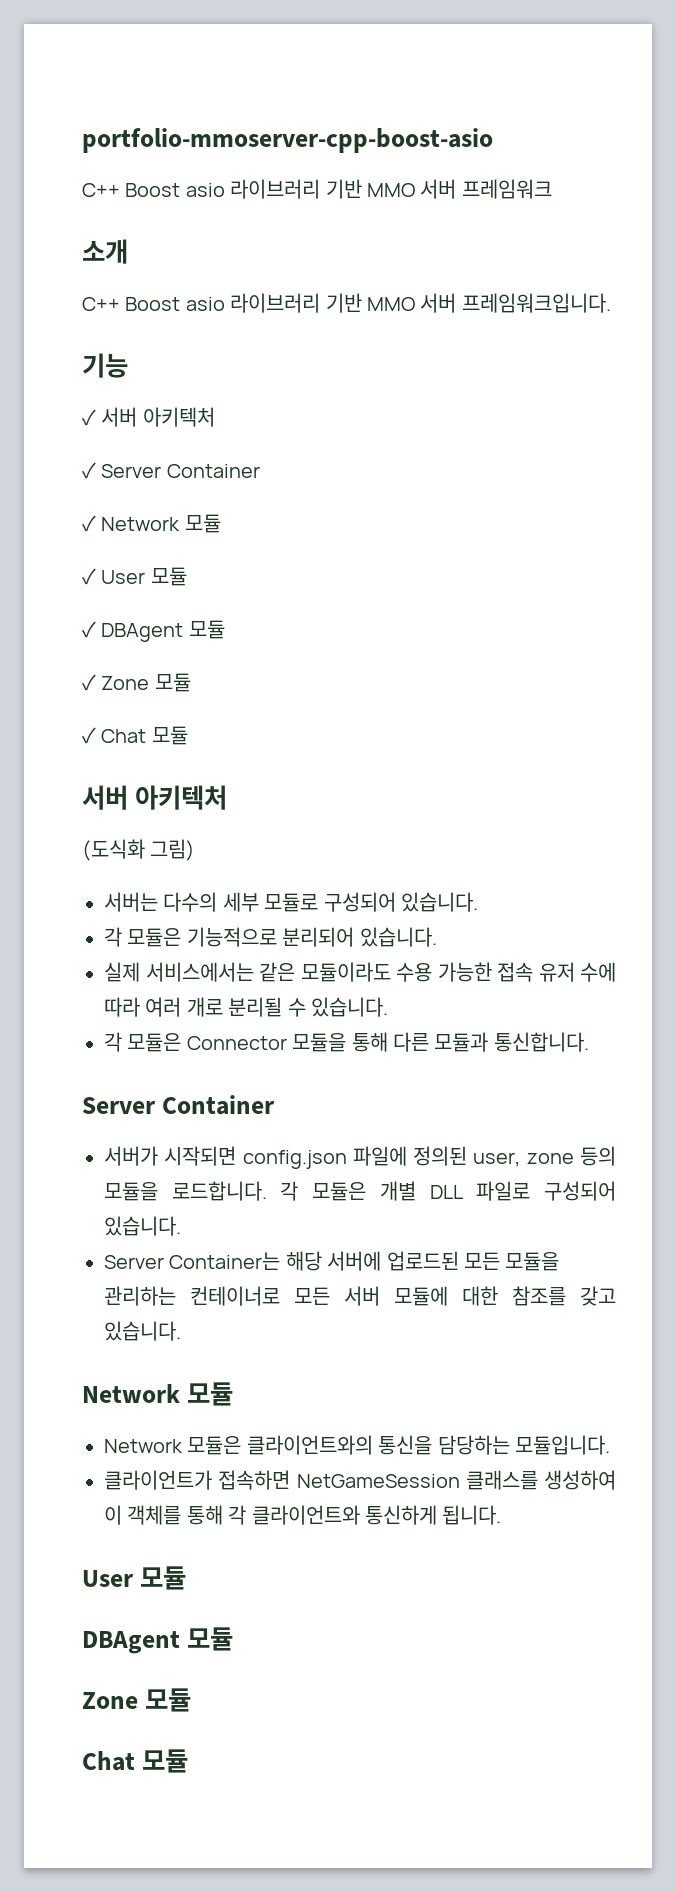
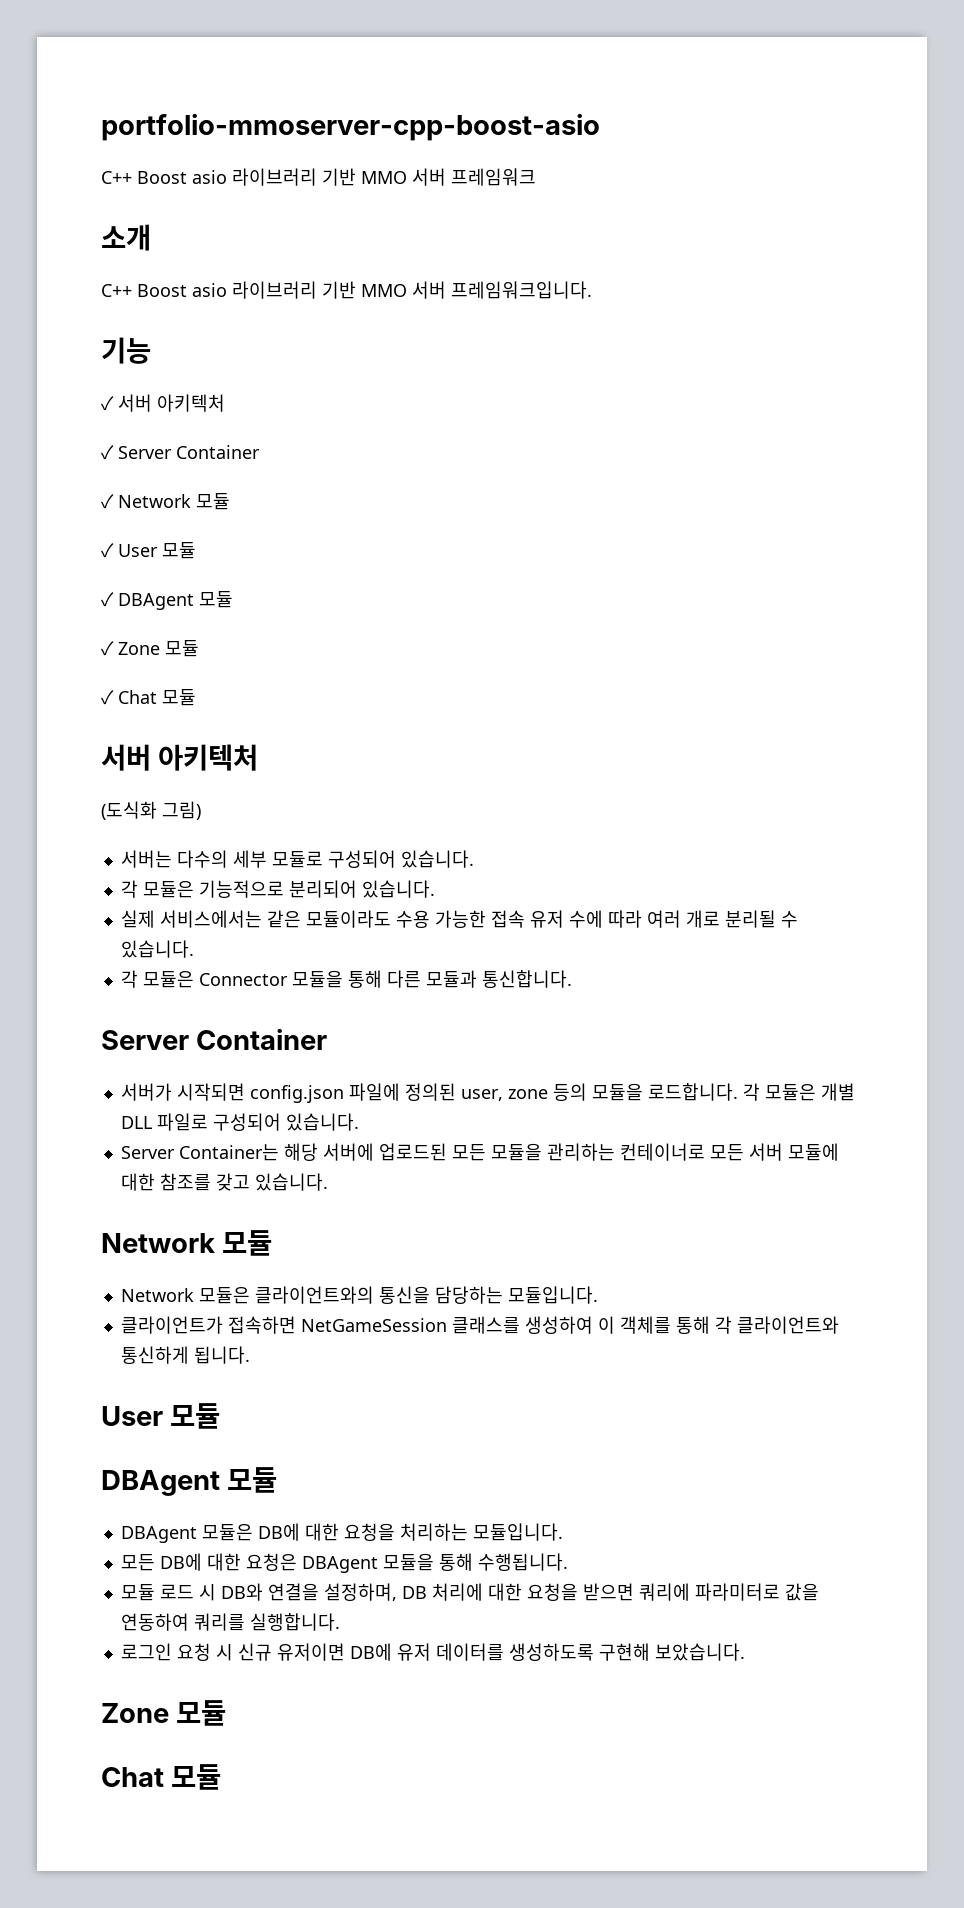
+ DBAgent 모듈은 DB에 대한 요청을 처리하는 모듈입니다.
+ 모든 DB에 대한 요청은 DBAgent 모듈을 통해 수행됩니다.
+ 모듈 로드 시 DB와 연결을 설정하며, DB 처리에 대한 요청을 받으면 쿼리에 파라미터로 값을 연동하여 쿼리를 실행합니다.
+ 로그인 요청 시 신규 유저이면 DB에 유저 데이터를 생성하도록 구현해 보았습니다.

